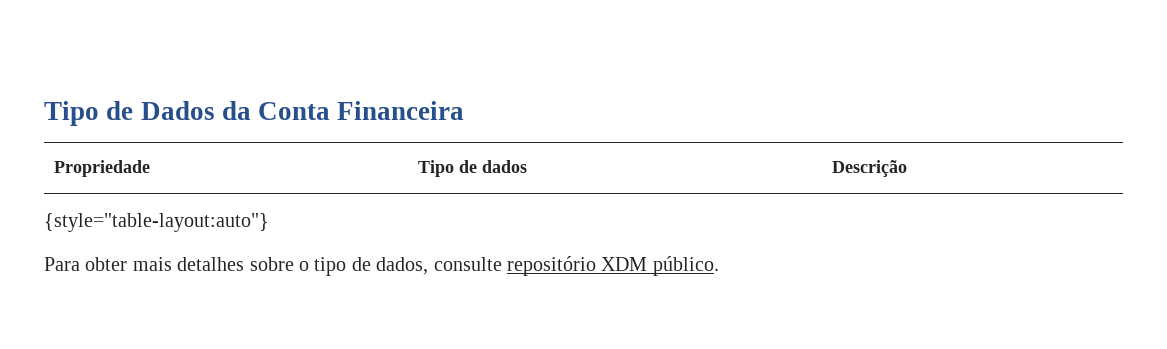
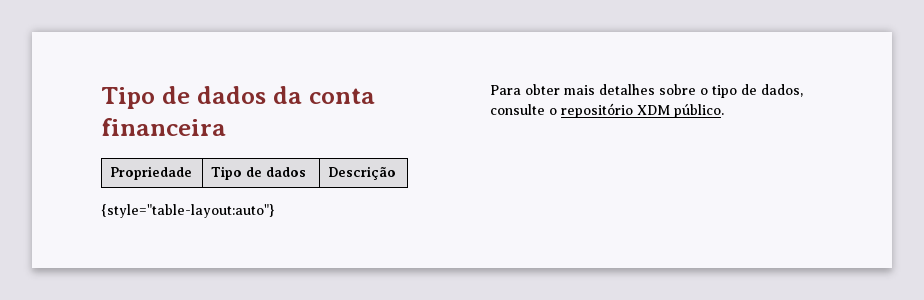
- Tipo de Dados da Conta Financeira
+ Tipo de dados da conta financeira
- Para obter mais detalhes sobre o tipo de dados, consulte repositório XDM público.
+ Para obter mais detalhes sobre o tipo de dados, consulte o repositório XDM público.

